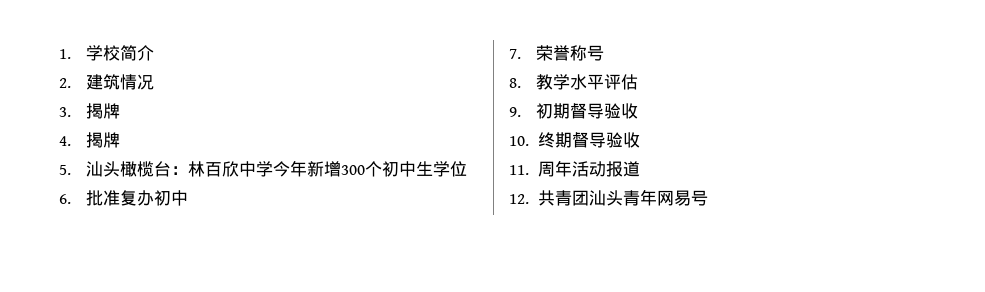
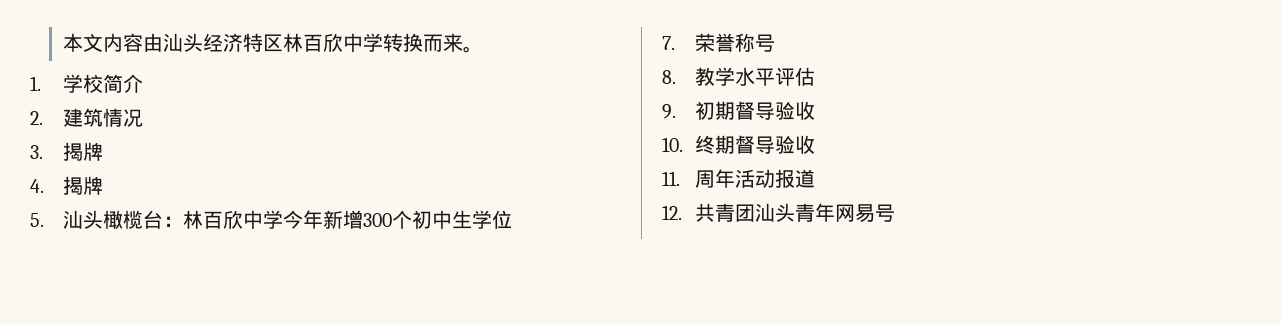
+ 本文内容由汕头经济特区林百欣中学转换而来。
- 6.批准复办初中

